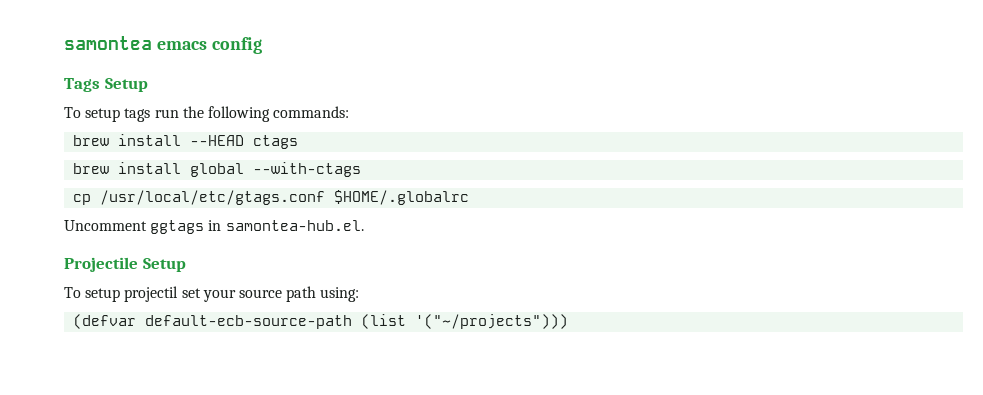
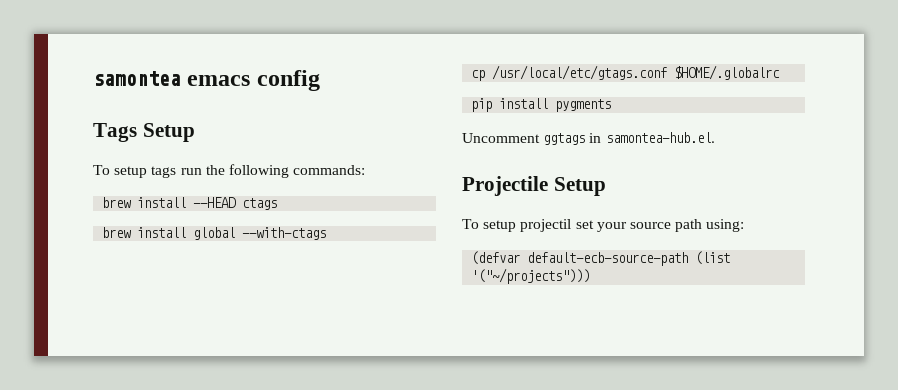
+ pip install pygments

